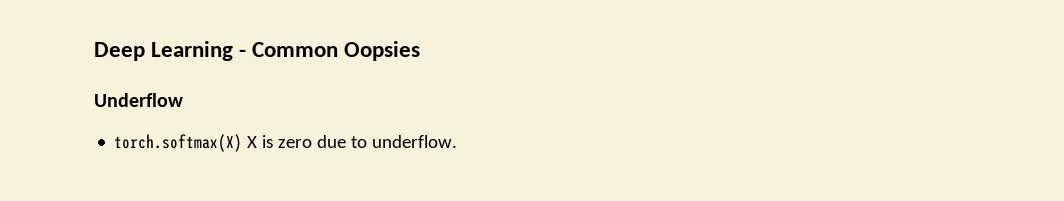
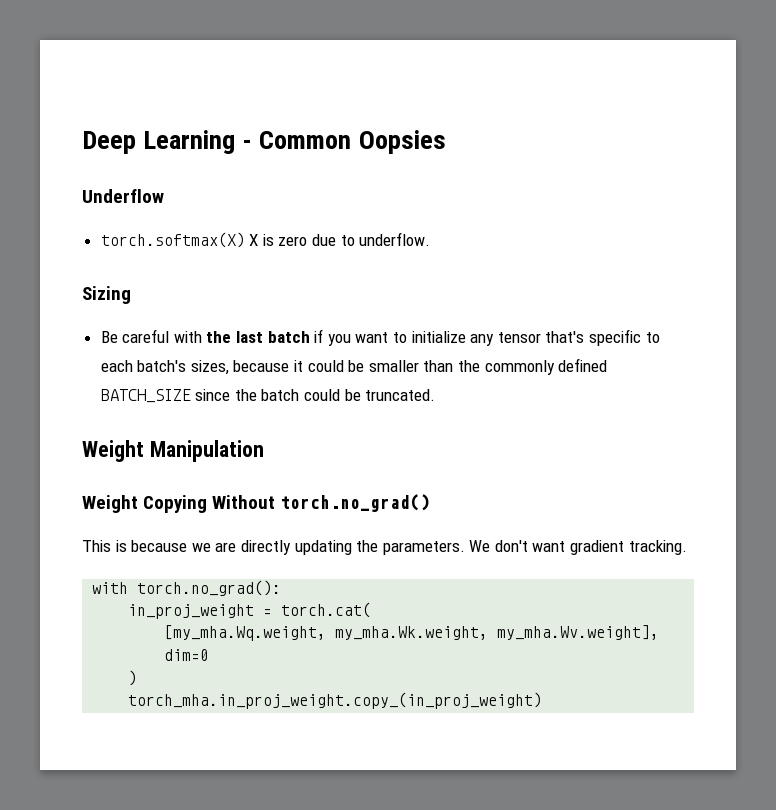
+ Sizing
+ Be careful with the last batch if you want to initialize any tensor that's specific to each batch's sizes, because it could be smaller than the commonly defined BATCH_SIZE since the batch could be truncated.
+ Weight Manipulation
+ Weight Copying Without torch.no_grad()
+ This is because we are directly updating the parameters. We don't want gradient tracking.
+ with torch.no_grad():
+ in_proj_weight = torch.cat(
+ [my_mha.Wq.weight, my_mha.Wk.weight, my_mha.Wv.weight], dim=0
+ )
+ torch_mha.in_proj_weight.copy_(in_proj_weight)

